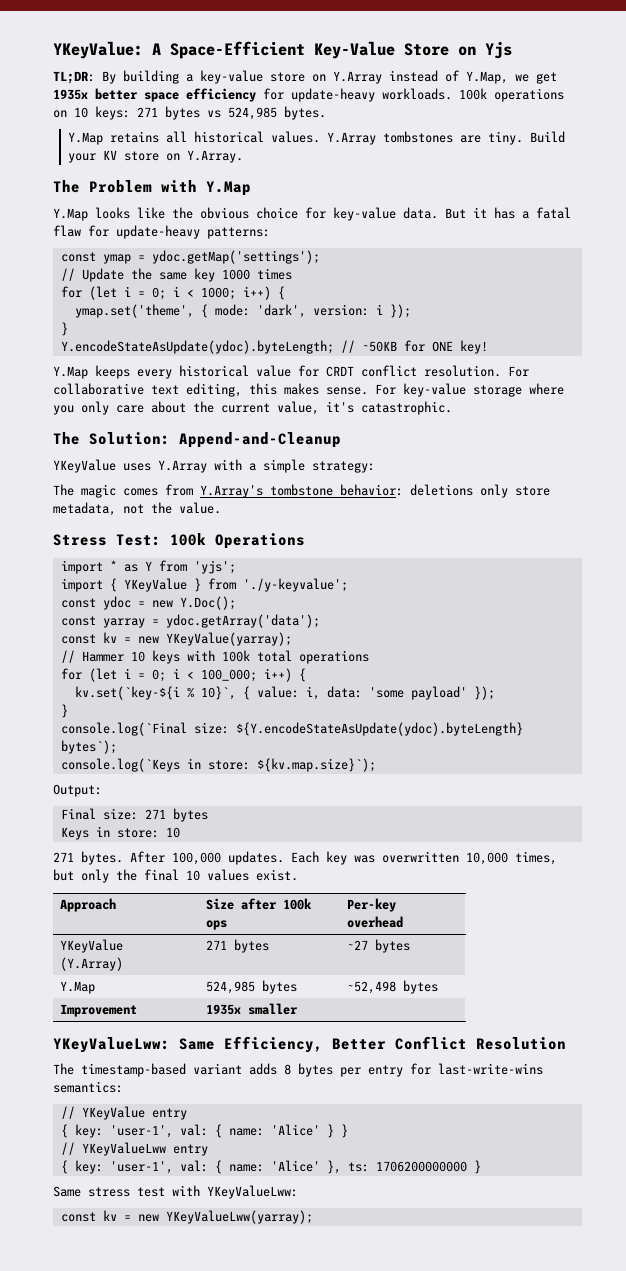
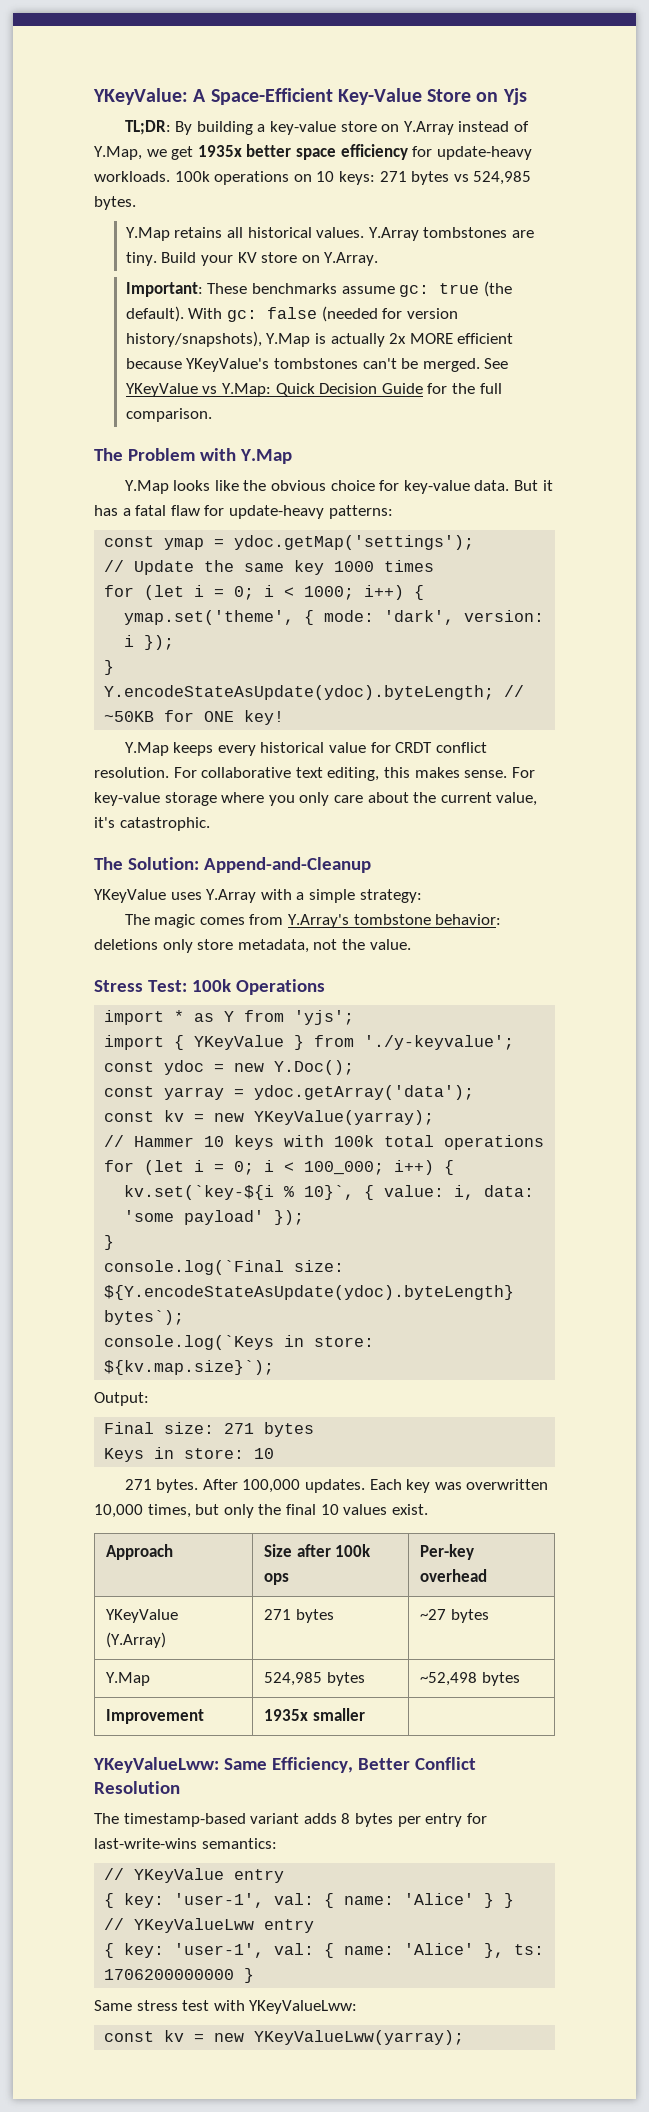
+ Important: These benchmarks assume gc: true (the default). With gc: false (needed for version history/snapshots), Y.Map is actually 2x MORE efficient because YKeyValue's tombstones can't be merged. See YKeyValue vs Y.Map: Quick Decision Guide for the full comparison.

